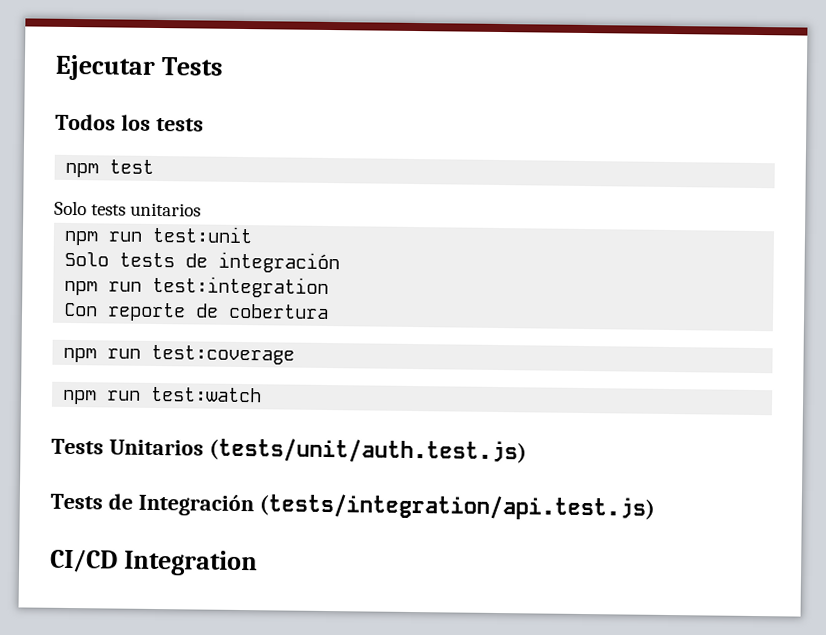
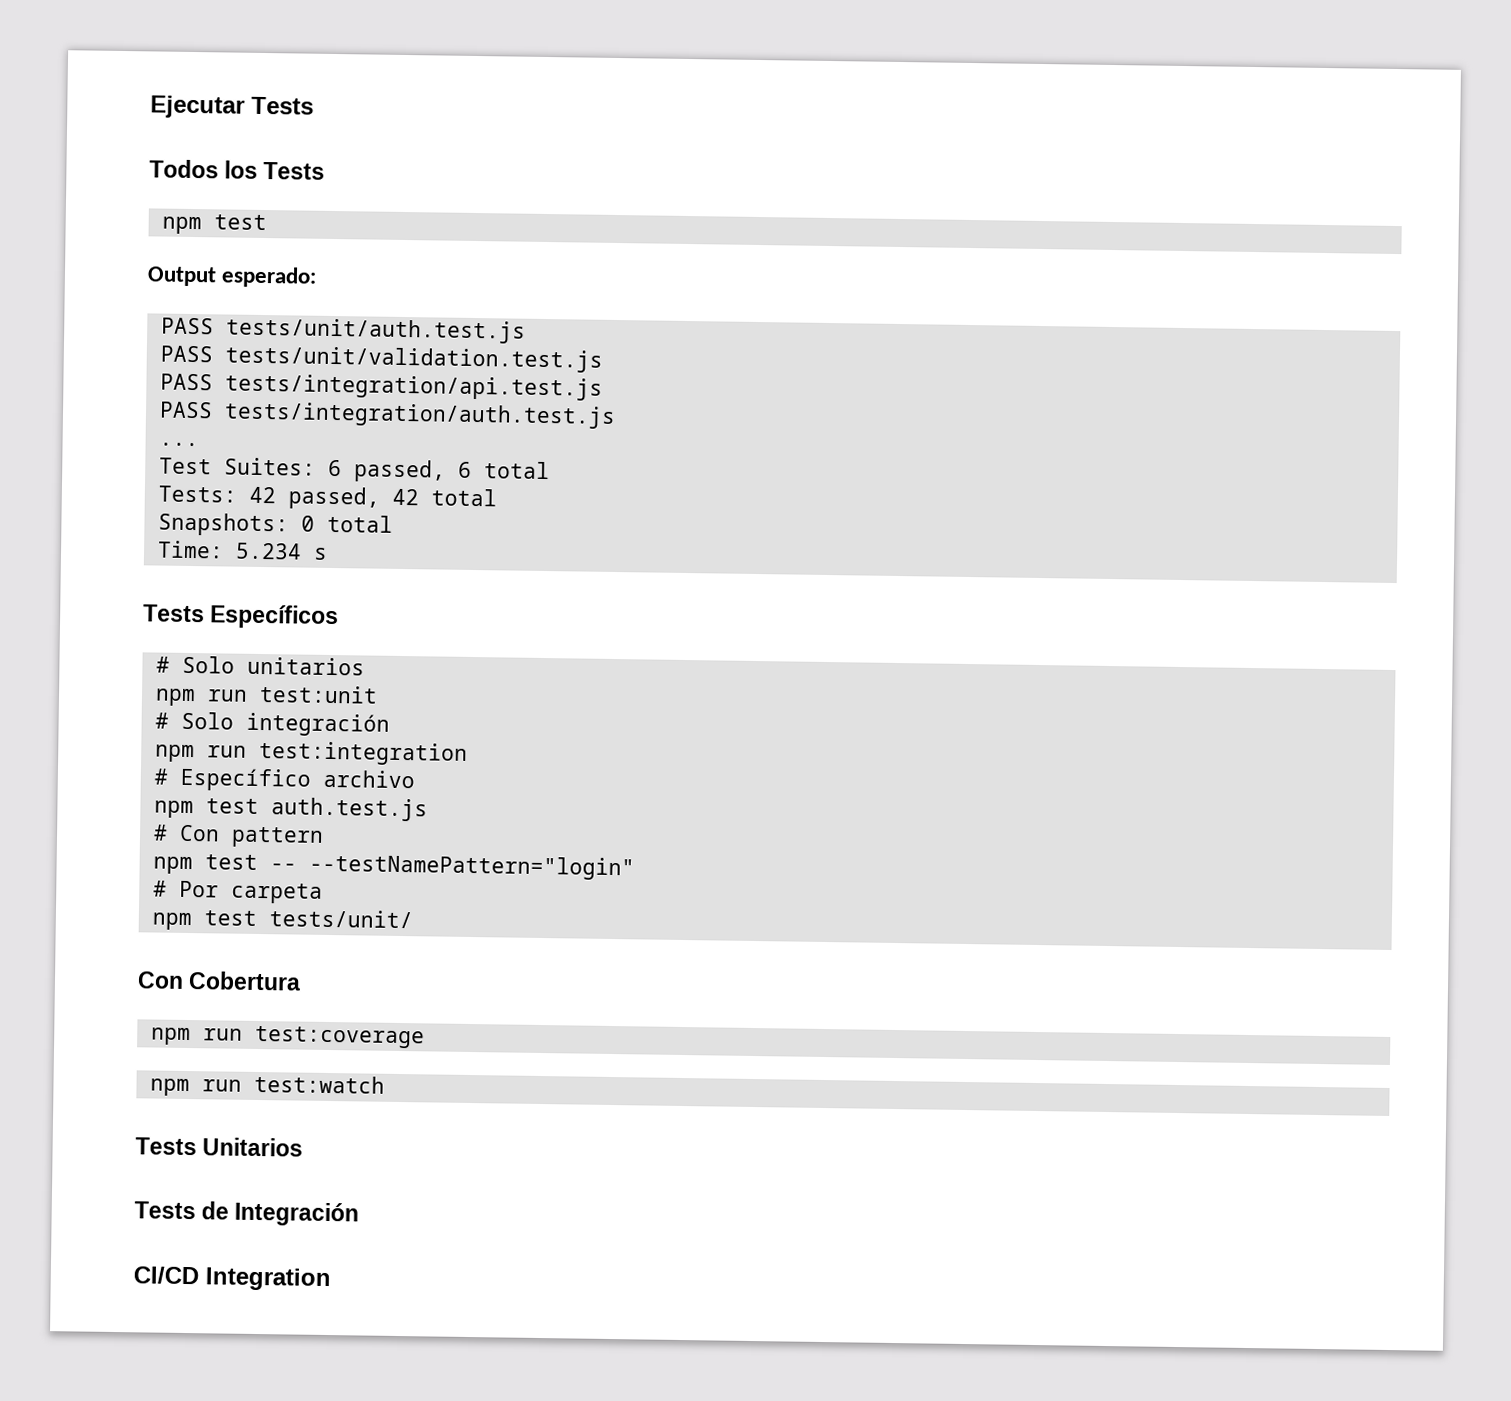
- Todos los tests
+ Todos los Tests
- Solo tests unitarios
+ Output esperado:
+ PASS tests/unit/auth.test.js
+ PASS tests/unit/validation.test.js
+ PASS tests/integration/api.test.js
+ PASS tests/integration/auth.test.js
+ ...
+ Test Suites: 6 passed, 6 total
+ Tests: 42 passed, 42 total
+ Snapshots: 0 total
+ Time: 5.234 s
+ Tests Específicos
+ # Solo unitarios
- Solo tests de integración
+ # Solo integración
- Con reporte de cobertura
+ # Específico archivo
+ npm test auth.test.js
+ # Con pattern
+ npm test -- --testNamePattern="login"
+ # Por carpeta
+ npm test tests/unit/
+ Con Cobertura
- Tests Unitarios (tests/unit/auth.test.js)
+ Tests Unitarios
- Tests de Integración (tests/integration/api.test.js)
+ Tests de Integración

